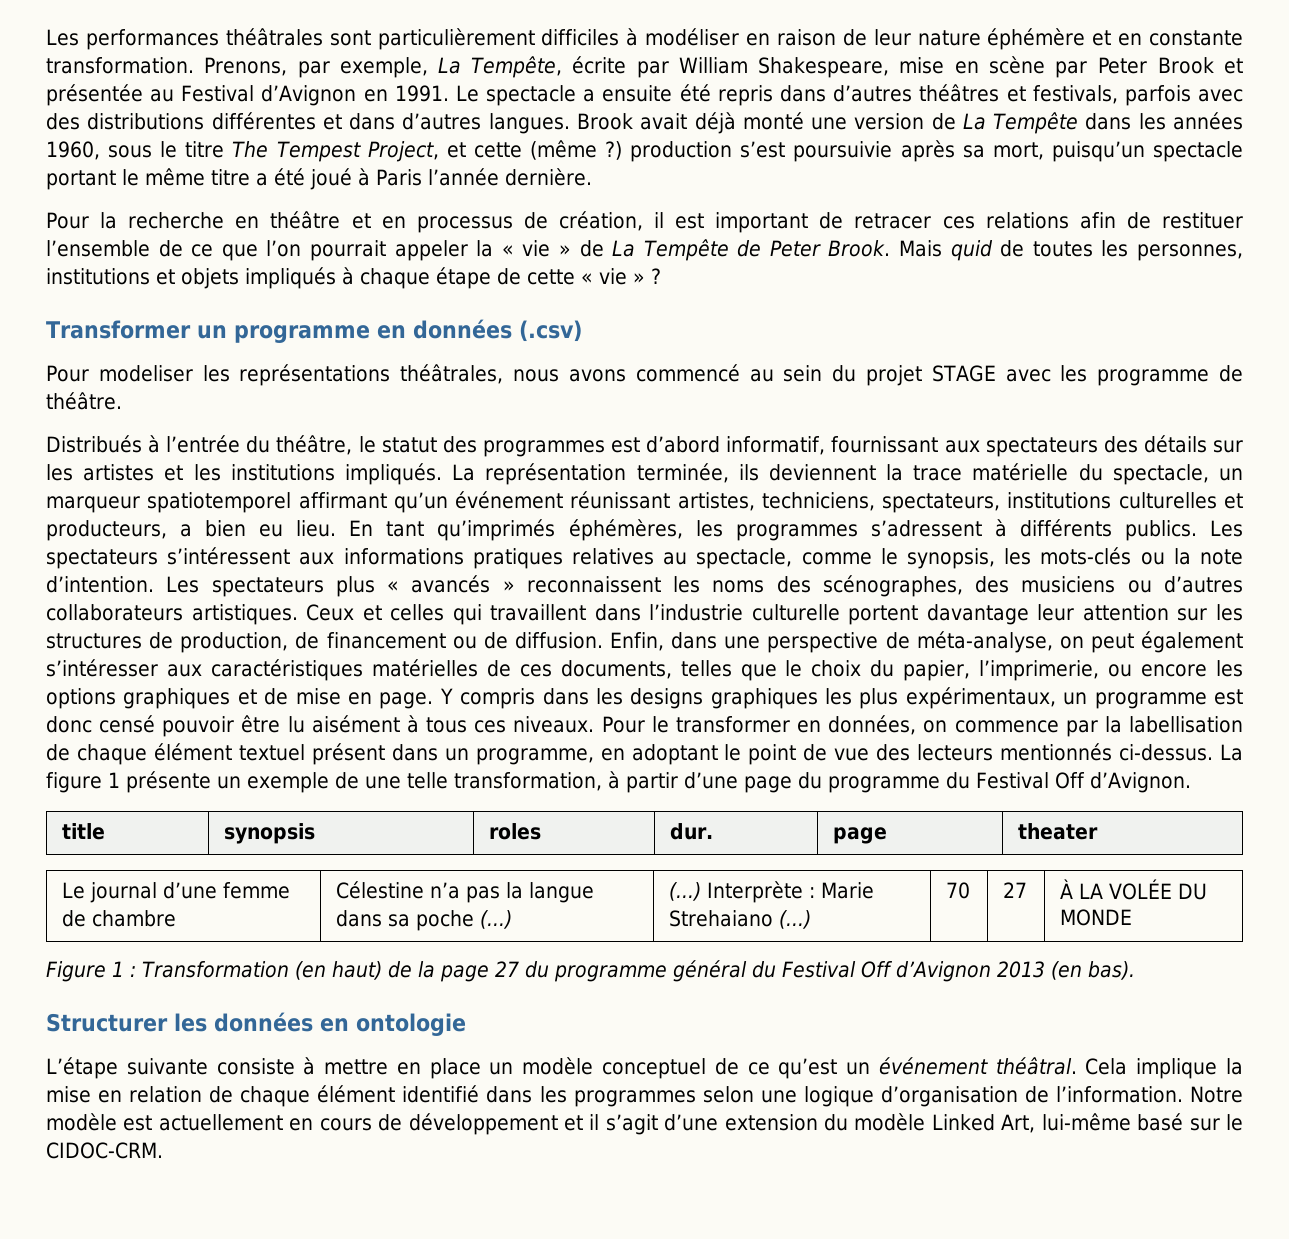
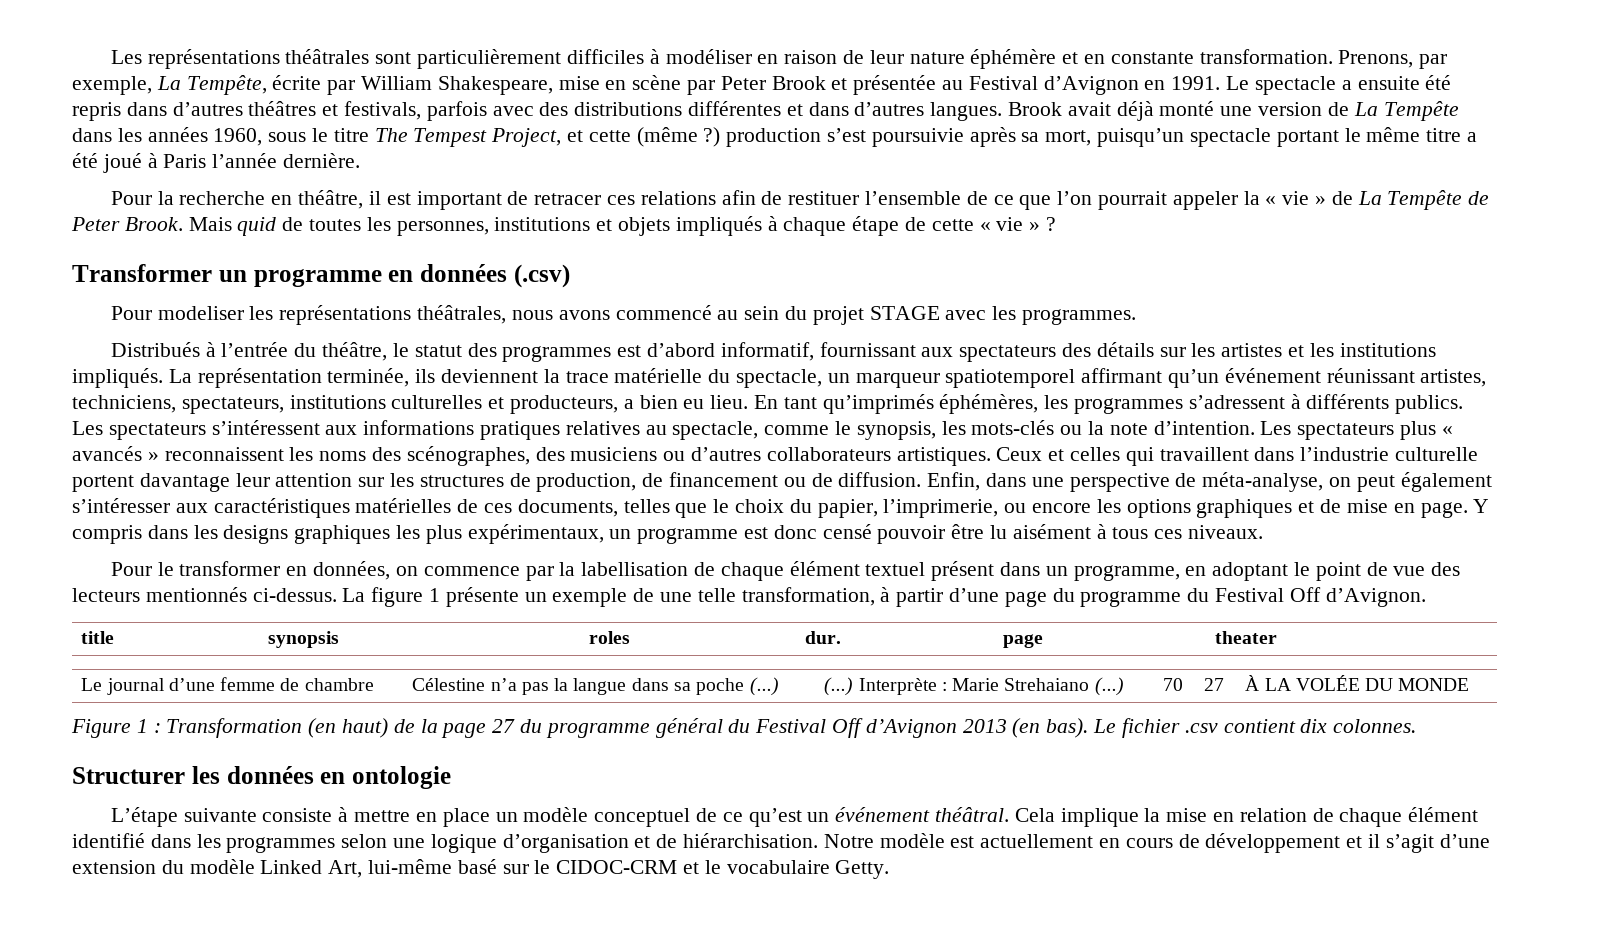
- Les performances théâtrales sont particulièrement difficiles à modéliser en raison de leur nature éphémère et en constante transformation.
+ Les représentations théâtrales sont particulièrement difficiles à modéliser en raison de leur nature éphémère et en constante transformation.
- Pour la recherche en théâtre et en processus de création, il est important de retracer ces relations afin de restituer l’ensemble de ce que l’on pourrait appeler la « vie » de La Tempête de Peter Brook.
+ Pour la recherche en théâtre, il est important de retracer ces relations afin de restituer l’ensemble de ce que l’on pourrait appeler la « vie » de La Tempête de Peter Brook.
- Pour modeliser les représentations théâtrales, nous avons commencé au sein du projet STAGE avec les programme de théâtre.
+ Pour modeliser les représentations théâtrales, nous avons commencé au sein du projet STAGE avec les programmes.
- Y compris dans les designs graphiques les plus expérimentaux, un programme est donc censé pouvoir être lu aisément à tous ces niveaux. Pour le transformer en données, on commence par la labellisation de chaque élément textuel présent dans un programme, en adoptant le point de vue des lecteurs mentionnés ci-dessus.
+ Y compris dans les designs graphiques les plus expérimentaux, un programme est donc censé pouvoir être lu aisément à tous ces niveaux.
+ Pour le transformer en données, on commence par la labellisation de chaque élément textuel présent dans un programme, en adoptant le point de vue des lecteurs mentionnés ci-dessus.
+ Le fichier .csv contient dix colonnes.
- Cela implique la mise en relation de chaque élément identifié dans les programmes selon une logique d’organisation de l’information.
+ Cela implique la mise en relation de chaque élément identifié dans les programmes selon une logique d’organisation et de hiérarchisation.
- Notre modèle est actuellement en cours de développement et il s’agit d’une extension du modèle Linked Art, lui-même basé sur le CIDOC-CRM.
+ Notre modèle est actuellement en cours de développement et il s’agit d’une extension du modèle Linked Art, lui-même basé sur le CIDOC-CRM et le vocabulaire Getty.

